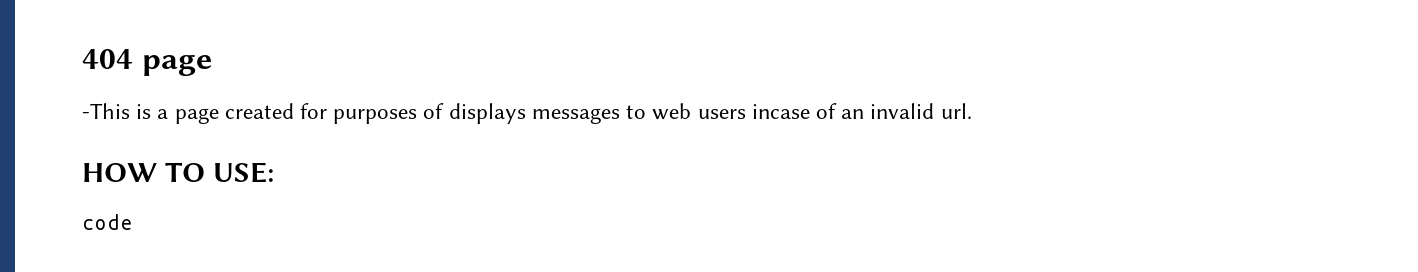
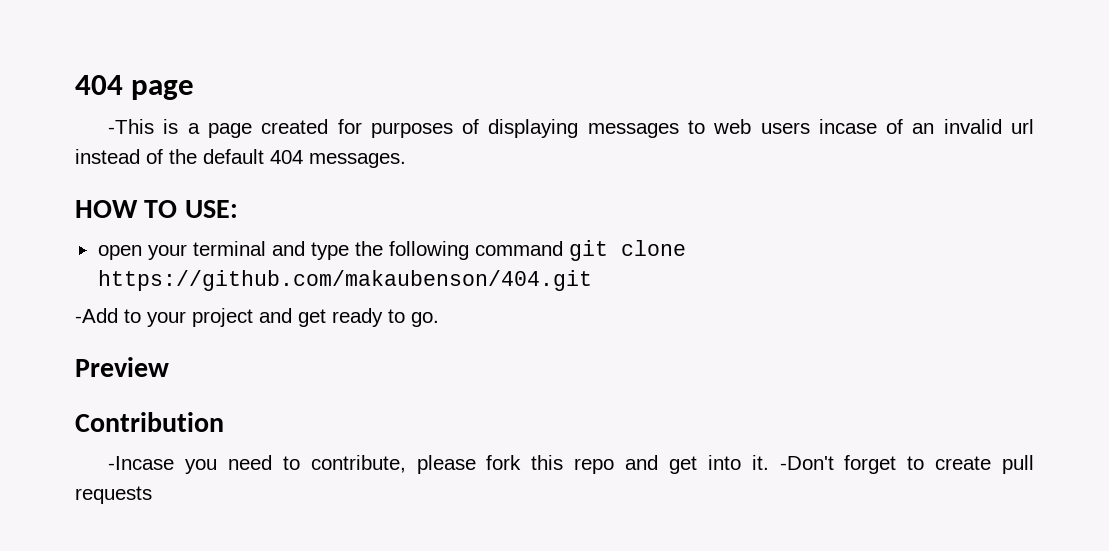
- -This is a page created for purposes of displays messages to web users incase of an invalid url.
+ -This is a page created for purposes of displaying messages to web users incase of an invalid url instead of the default 404 messages.
  HOW TO USE:
- code
+ open your terminal and type the following command git clone https://github.com/makaubenson/404.git
+ -Add to your project and get ready to go.
+ Preview
+ Contribution
+ -Incase you need to contribute, please fork this repo and get into it. -Don't forget to create pull requests

